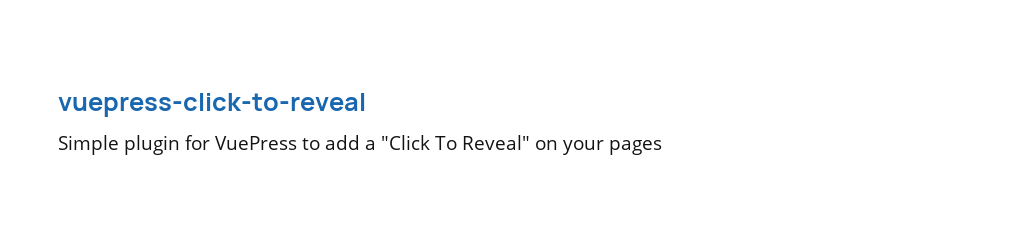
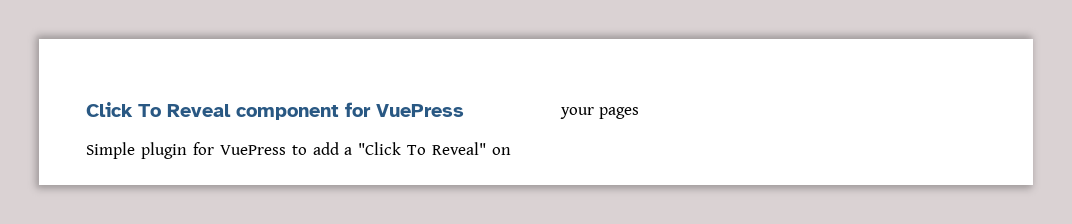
- vuepress-click-to-reveal
+ Click To Reveal component for VuePress

